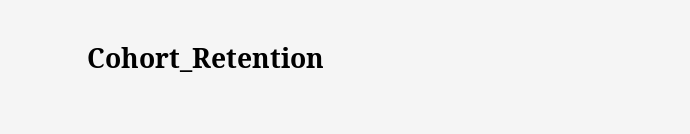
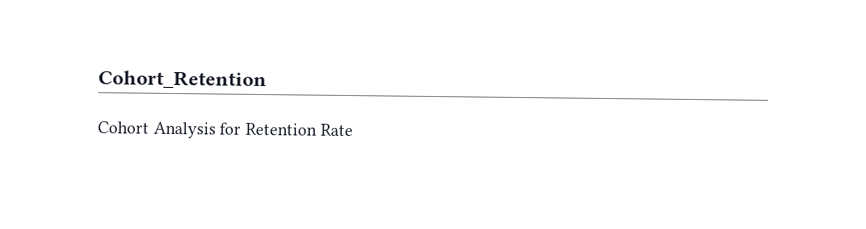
+ Cohort Analysis for Retention Rate

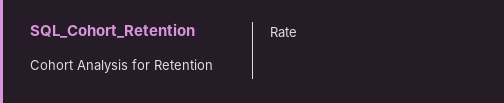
- Cohort_Retention
+ SQL_Cohort_Retention

